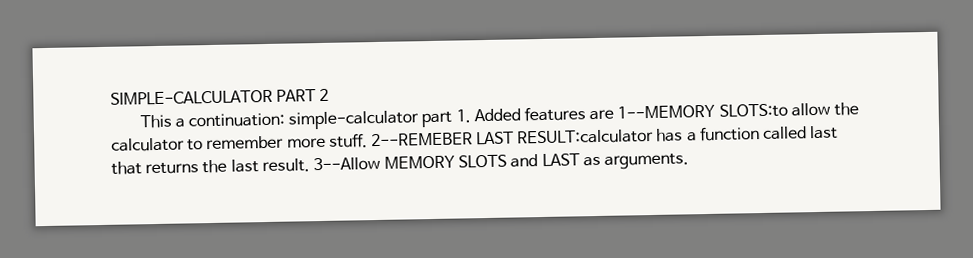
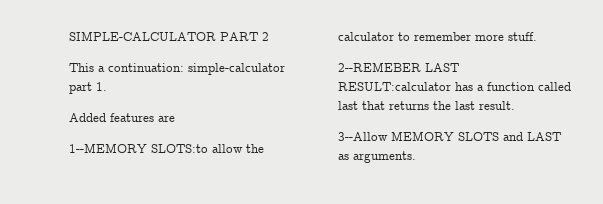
- This a continuation: simple-calculator part 1. Added features are 1--MEMORY SLOTS:to allow the calculator to remember more stuff. 2--REMEBER LAST RESULT:calculator has a function called last that returns the last result. 3--Allow MEMORY SLOTS and LAST as arguments.
+ This a continuation: simple-calculator part 1.
+ Added features are
+ 1--MEMORY SLOTS:to allow the calculator to remember more stuff.
+ 2--REMEBER LAST RESULT:calculator has a function called last that returns the last result.
+ 3--Allow MEMORY SLOTS and LAST as arguments.

